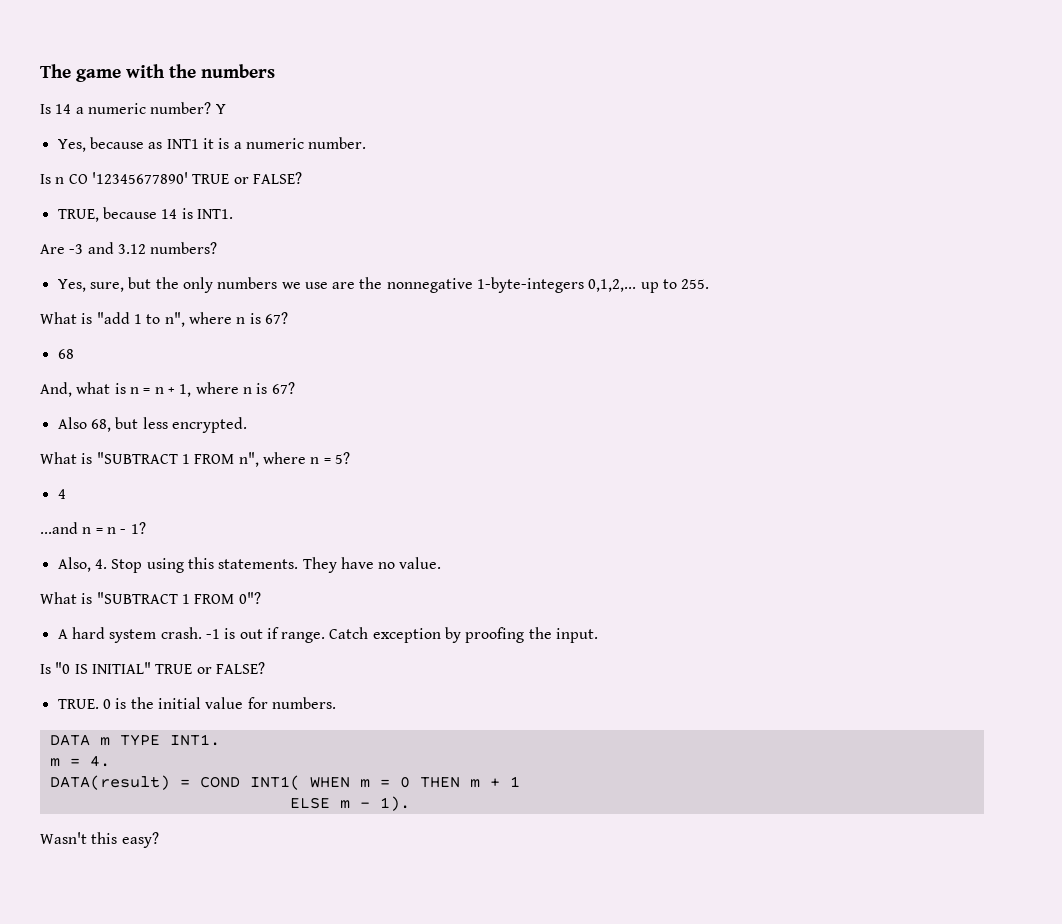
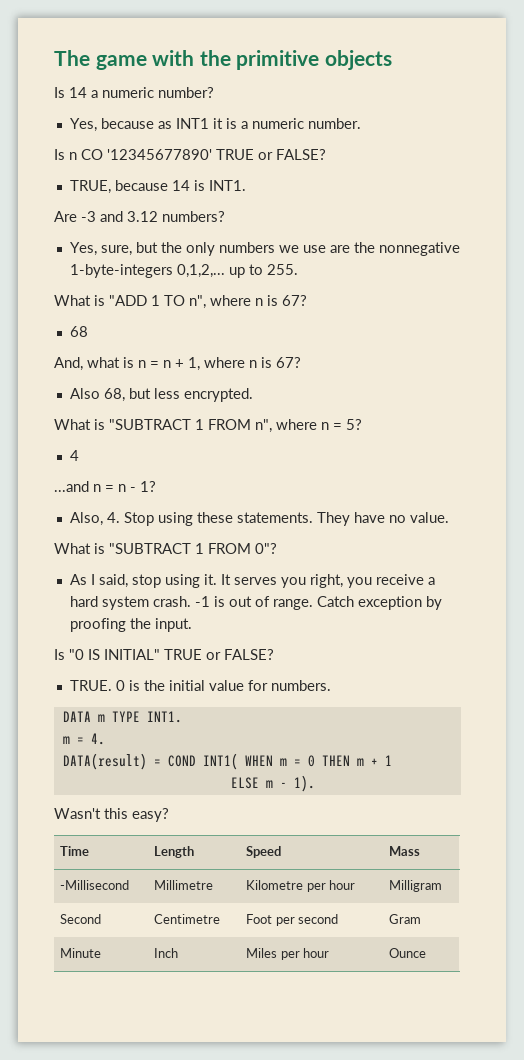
- The game with the numbers
+ The game with the primitive objects
- Y
- What is "add 1 to n", where n is 67?
+ What is "ADD 1 TO n", where n is 67?
- Also, 4. Stop using this statements.
+ Also, 4. Stop using these statements.
- A hard system crash.
+ As I said, stop using it. It serves you right, you receive a hard system crash.
- -1 is out if range.
+ -1 is out of range.
+ Time | Length | Speed | Mass
+ -Millisecond | Millimetre | Kilometre per hour | Milligram
+ Second | Centimetre | Foot per second | Gram
+ Minute | Inch | Miles per hour | Ounce

